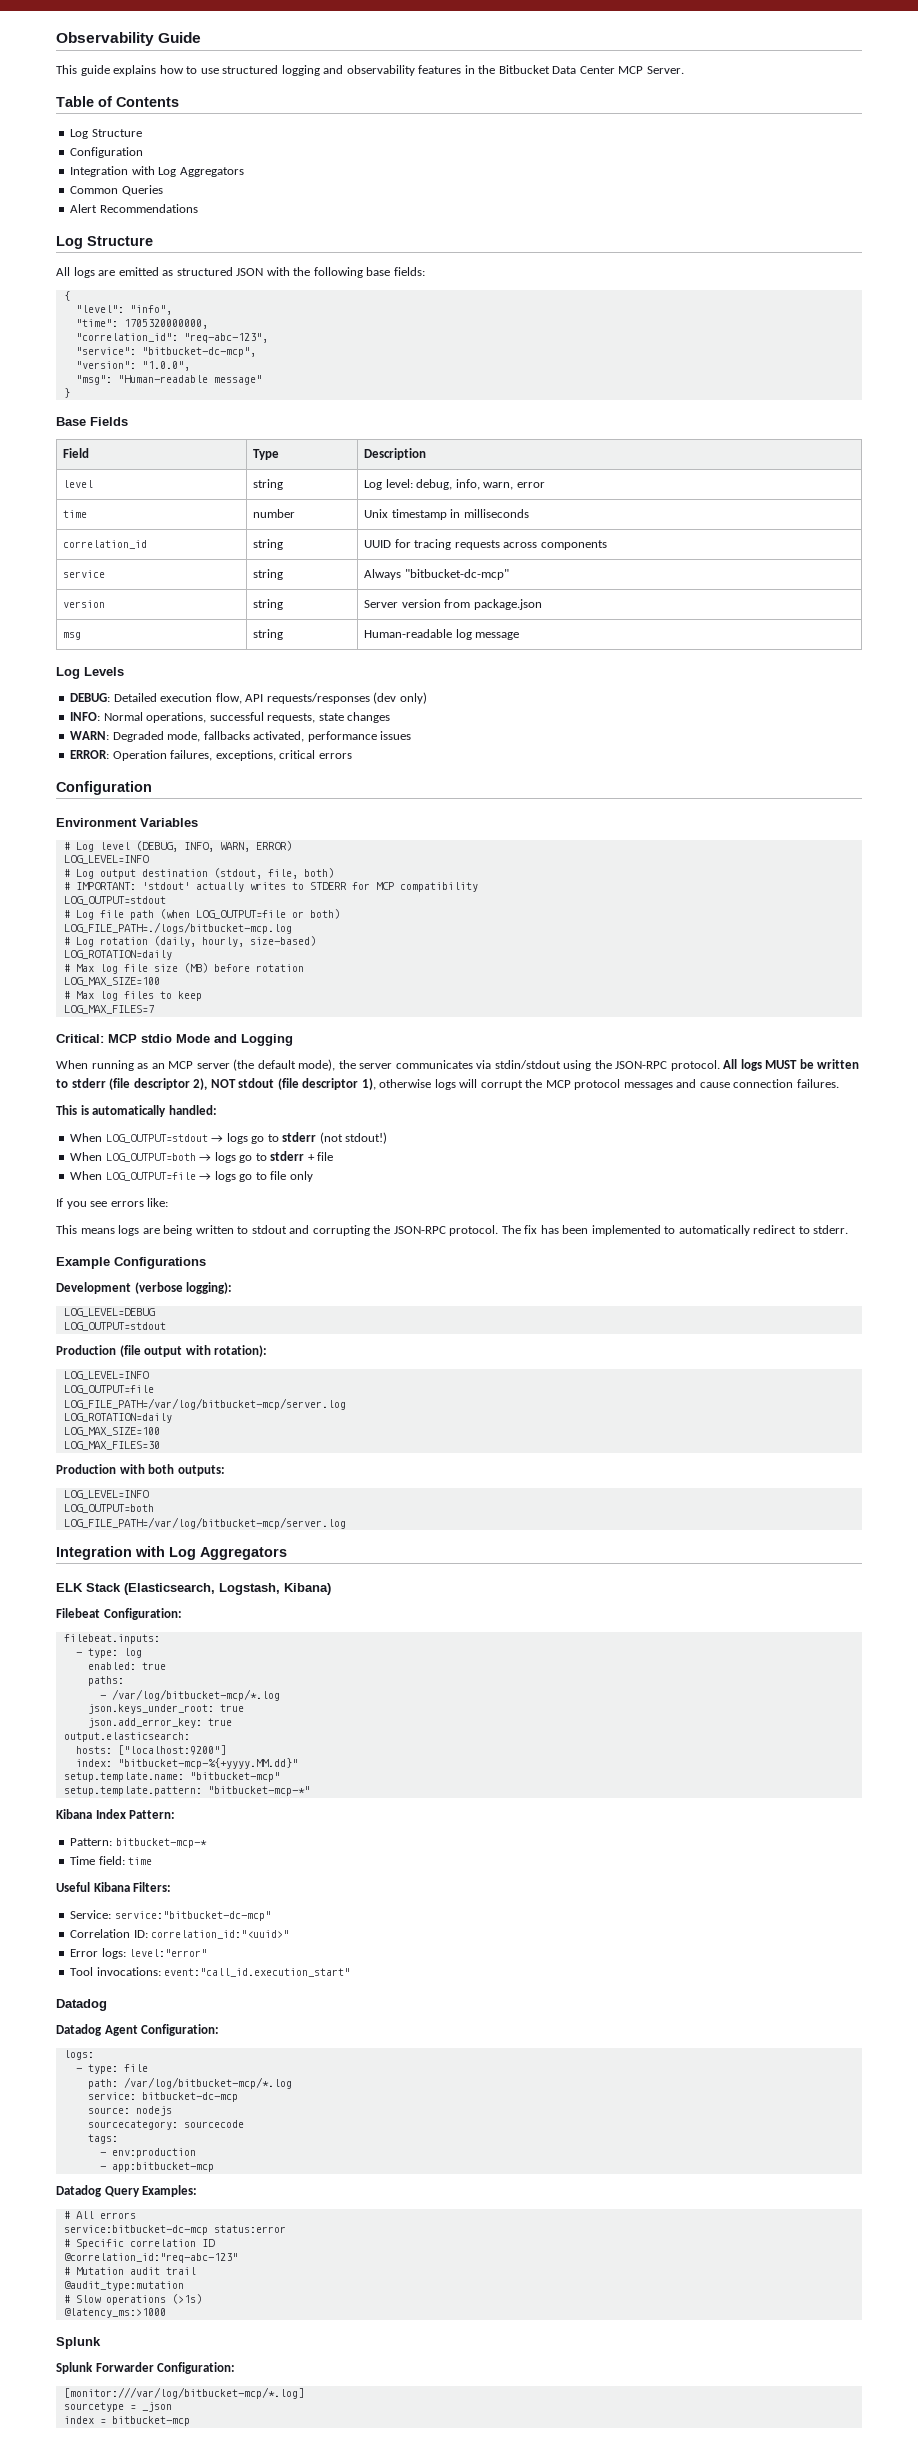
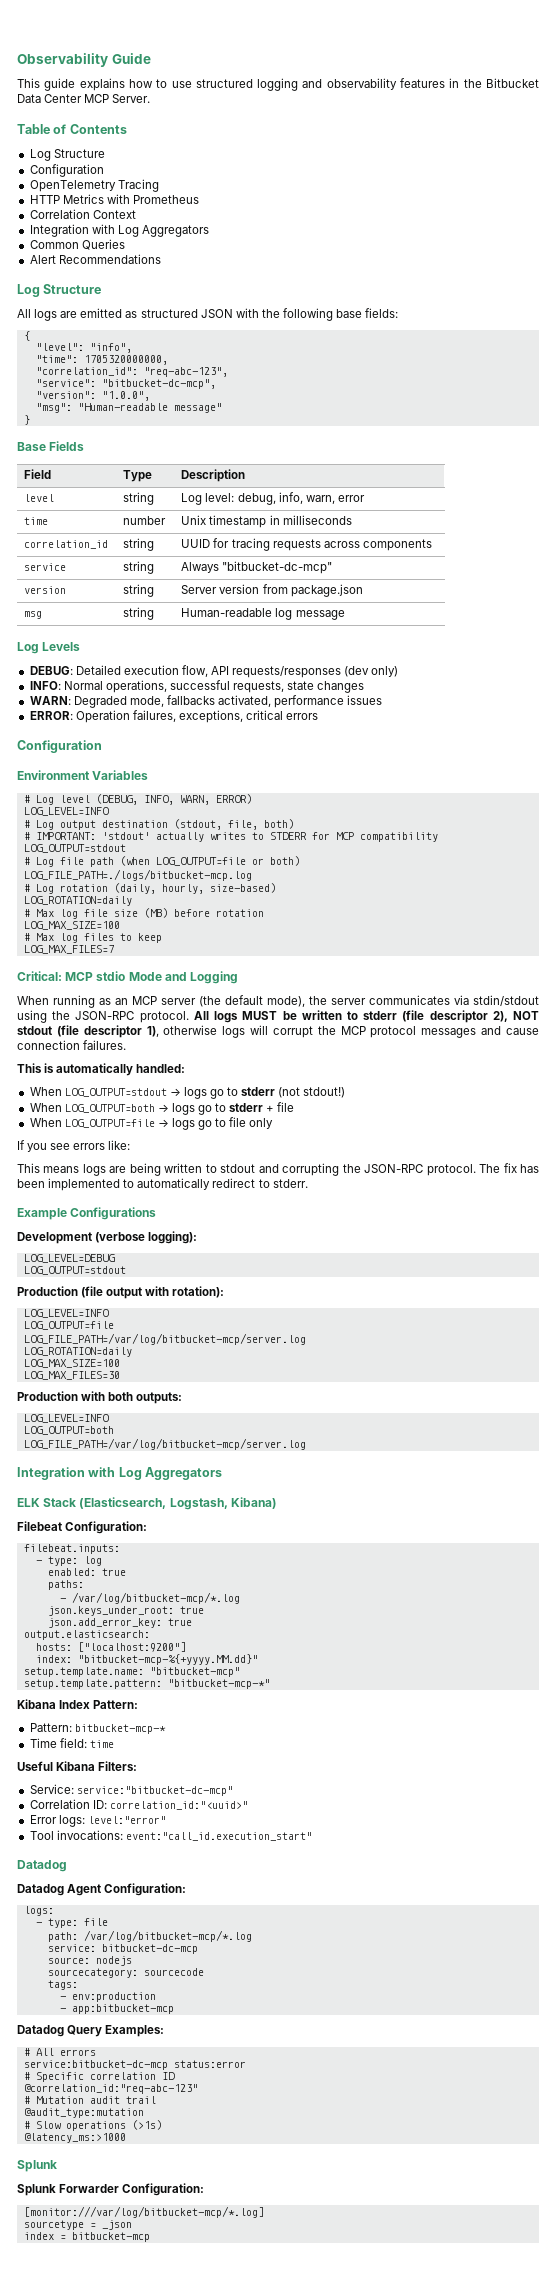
+ OpenTelemetry Tracing
+ HTTP Metrics with Prometheus
+ Correlation Context

